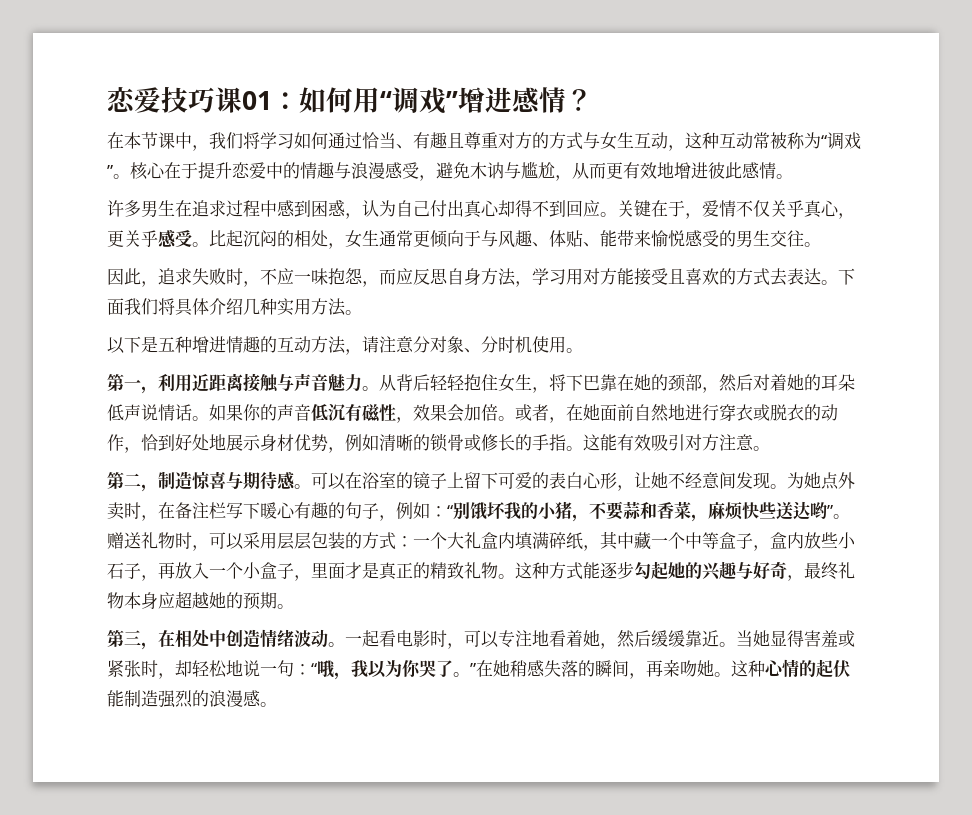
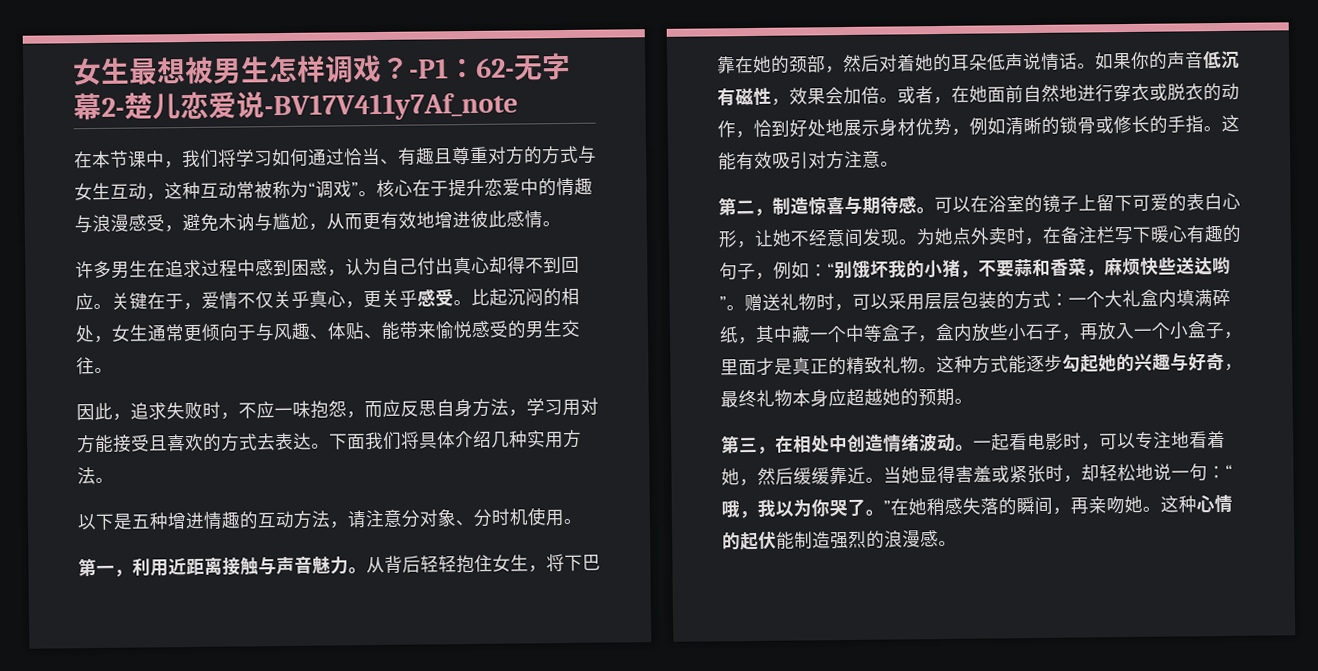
- 恋爱技巧课01：如何用“调戏”增进感情？
+ 女生最想被男生怎样调戏？-P1：62-无字幕2-楚儿恋爱说-BV17V411y7Af_note

